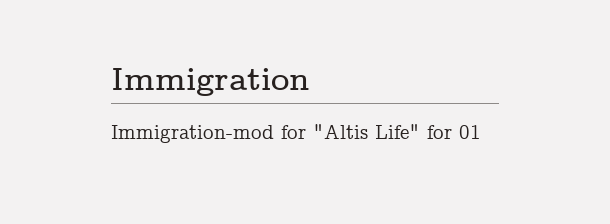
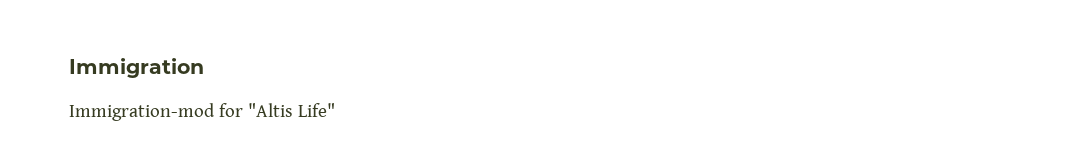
- Immigration-mod for "Altis Life" for 01
+ Immigration-mod for "Altis Life"

